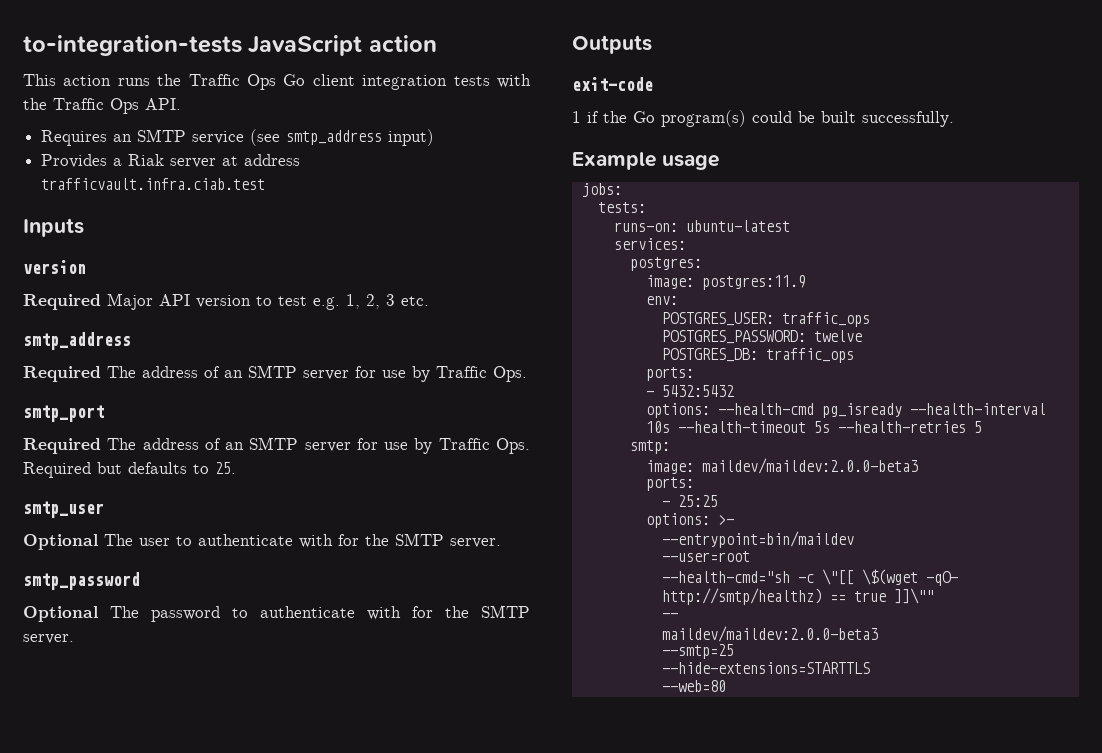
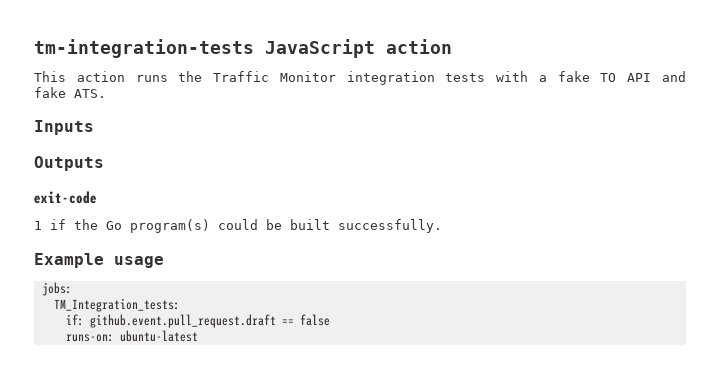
- to-integration-tests JavaScript action
+ tm-integration-tests JavaScript action
- This action runs the Traffic Ops Go client integration tests with the Traffic Ops API.
- Requires an SMTP service (see smtp_address input)
- Provides a Riak server at address trafficvault.infra.ciab.test
+ This action runs the Traffic Monitor integration tests with a fake TO API and fake ATS.
  Inputs
- version
- Required Major API version to test e.g. 1, 2, 3 etc.
- smtp_address
- Required The address of an SMTP server for use by Traffic Ops.
- smtp_port
- Required The address of an SMTP server for use by Traffic Ops. Required but defaults to 25.
- smtp_user
- Optional The user to authenticate with for the SMTP server.
- smtp_password
- Optional The password to authenticate with for the SMTP server.
- tests:
+ TM_Integration_tests:
+ if: github.event.pull_request.draft == false
  runs-on: ubuntu-latest
- services:
- postgres:
- image: postgres:11.9
- env:
- POSTGRES_USER: traffic_ops
- POSTGRES_PASSWORD: twelve
- POSTGRES_DB: traffic_ops
- ports:
- - 5432:5432
- options: --health-cmd pg_isready --health-interval 10s --health-timeout 5s --health-retries 5
- smtp:
- image: maildev/maildev:2.0.0-beta3
- ports:
- - 25:25
- options: >-
- --entrypoint=bin/maildev
- --user=root
- --health-cmd="sh -c \"[[ \$(wget -qO- http://smtp/healthz) == true ]]\""
- --
- maildev/maildev:2.0.0-beta3
- --smtp=25
- --hide-extensions=STARTTLS
- --web=80

